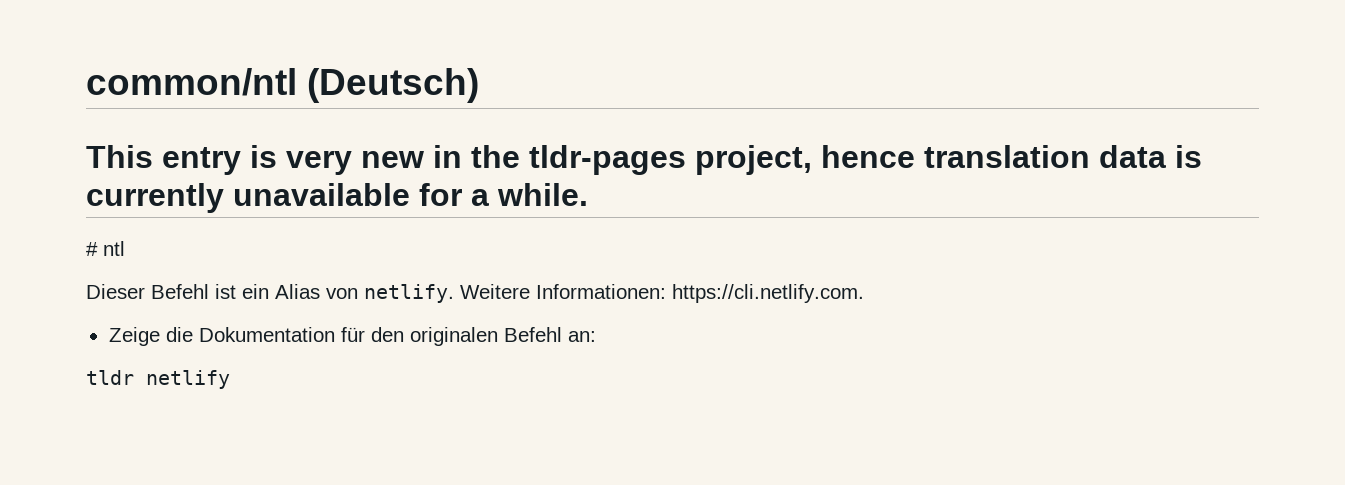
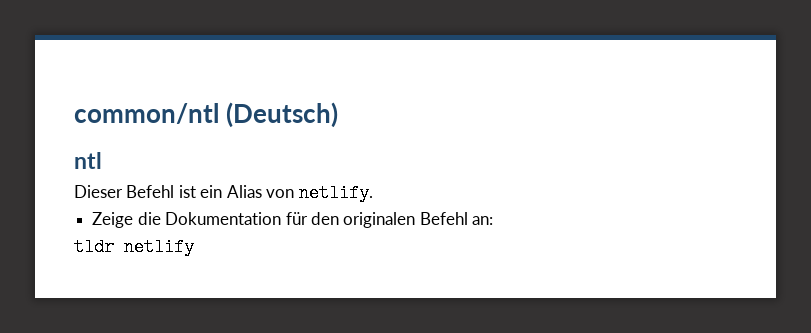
- This entry is very new in the tldr-pages project, hence translation data is currently unavailable for a while.
- # ntl
+ ntl
- Weitere Informationen: https://cli.netlify.com.

